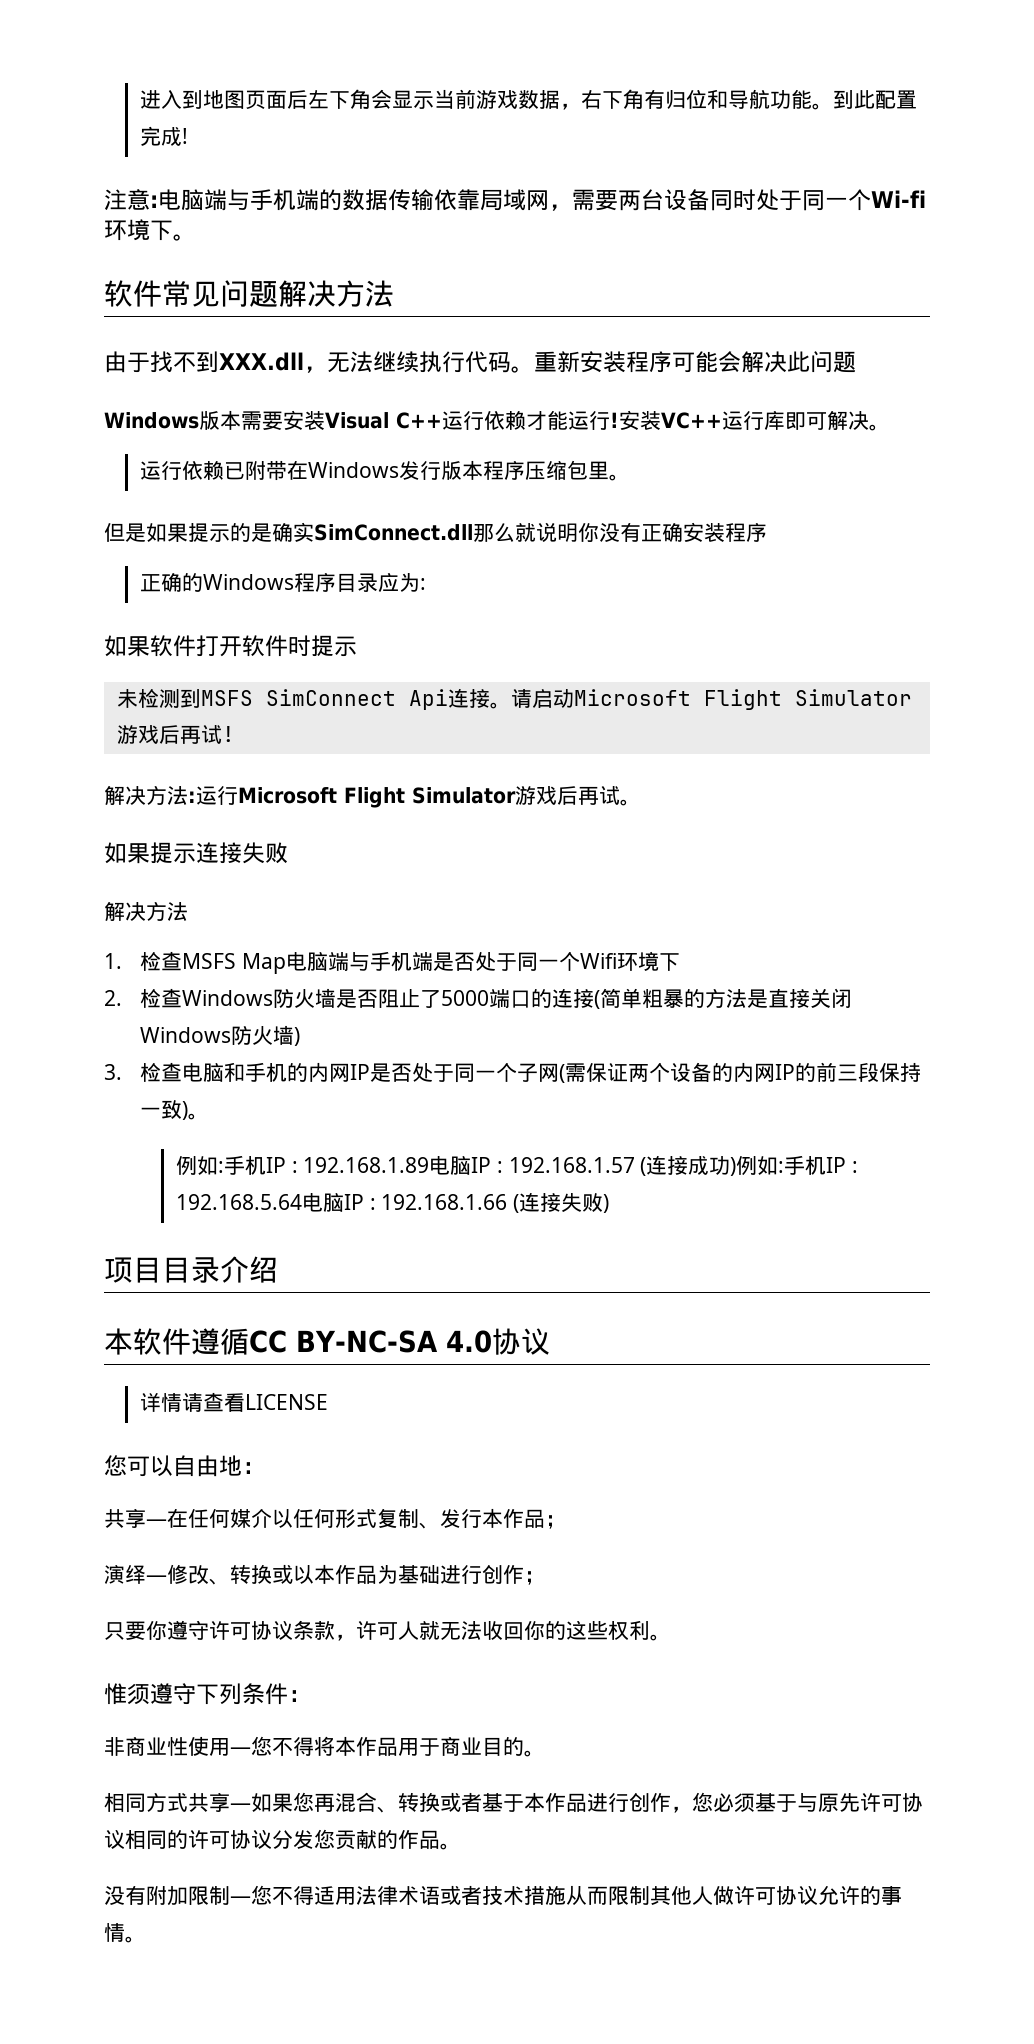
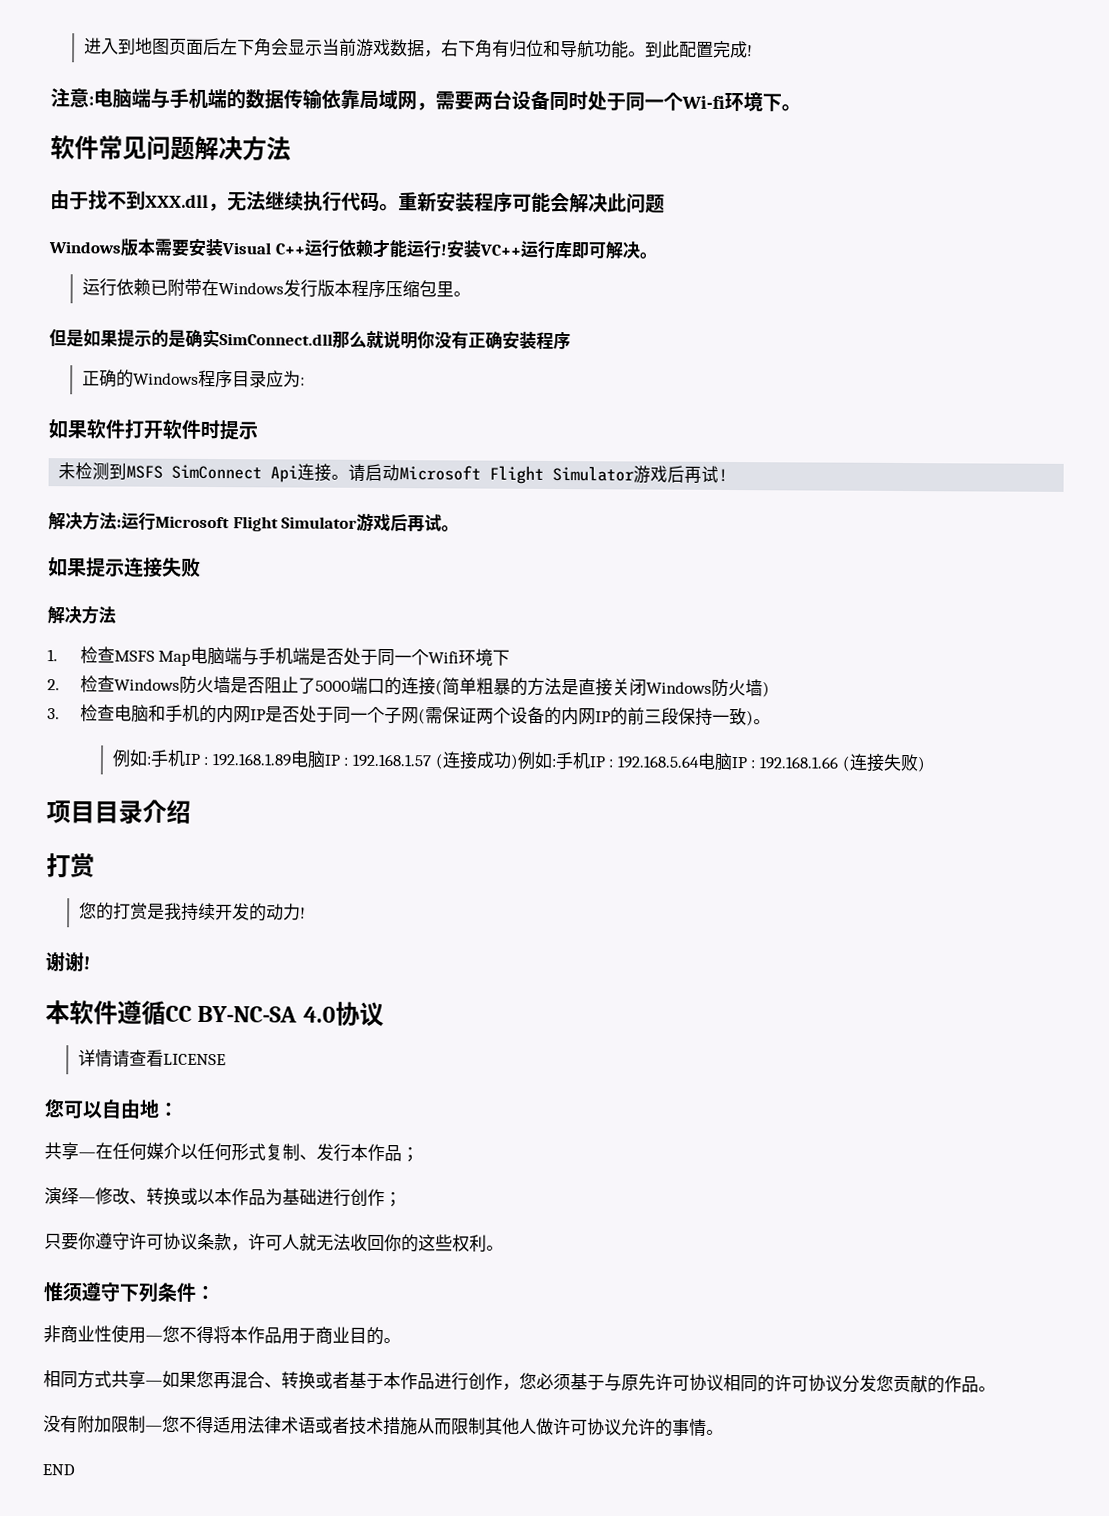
  项目目录介绍
+ 打赏
+ 您的打赏是我持续开发的动力!
+ 谢谢!
+ END

